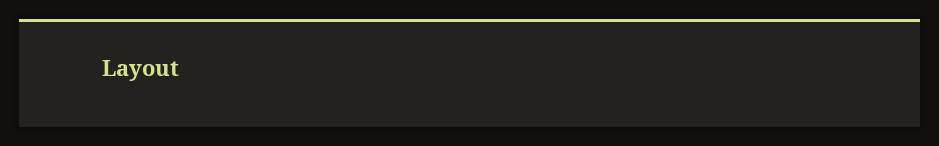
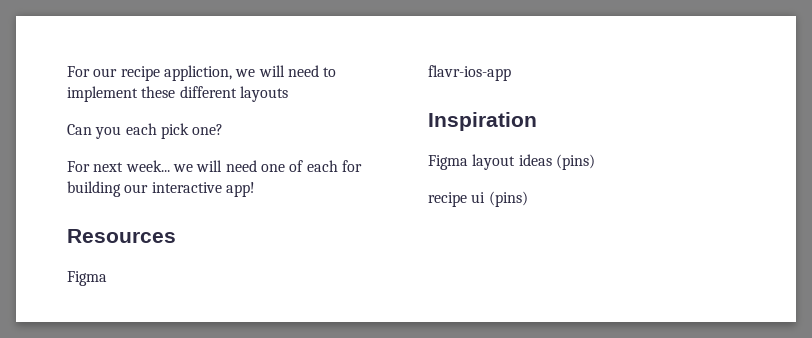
- Layout
+ For our recipe appliction, we will need to implement these different layouts
+ Can you each pick one?
+ For next week... we will need one of each for building our interactive app!
+ Resources
+ Figma
+ flavr-ios-app
+ Inspiration
+ Figma layout ideas (pins)
+ recipe ui (pins)

